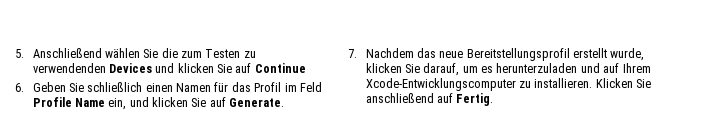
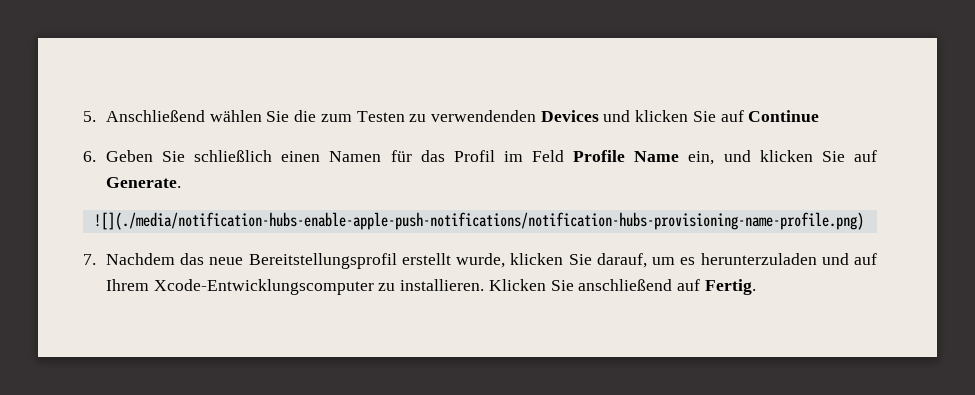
+ ![](./media/notification-hubs-enable-apple-push-notifications/notification-hubs-provisioning-name-profile.png)

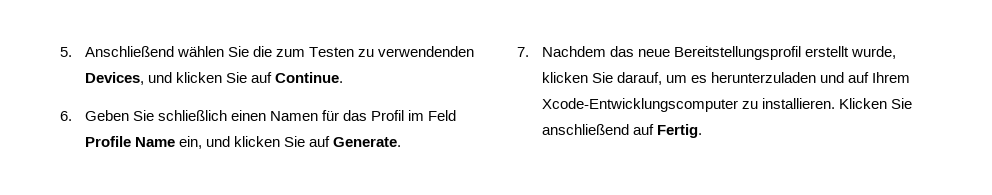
- 5. Anschließend wählen Sie die zum Testen zu verwendenden Devices und klicken Sie auf Continue
+ 5. Anschließend wählen Sie die zum Testen zu verwendenden Devices, und klicken Sie auf Continue.
- ![](./media/notification-hubs-enable-apple-push-notifications/notification-hubs-provisioning-name-profile.png)

